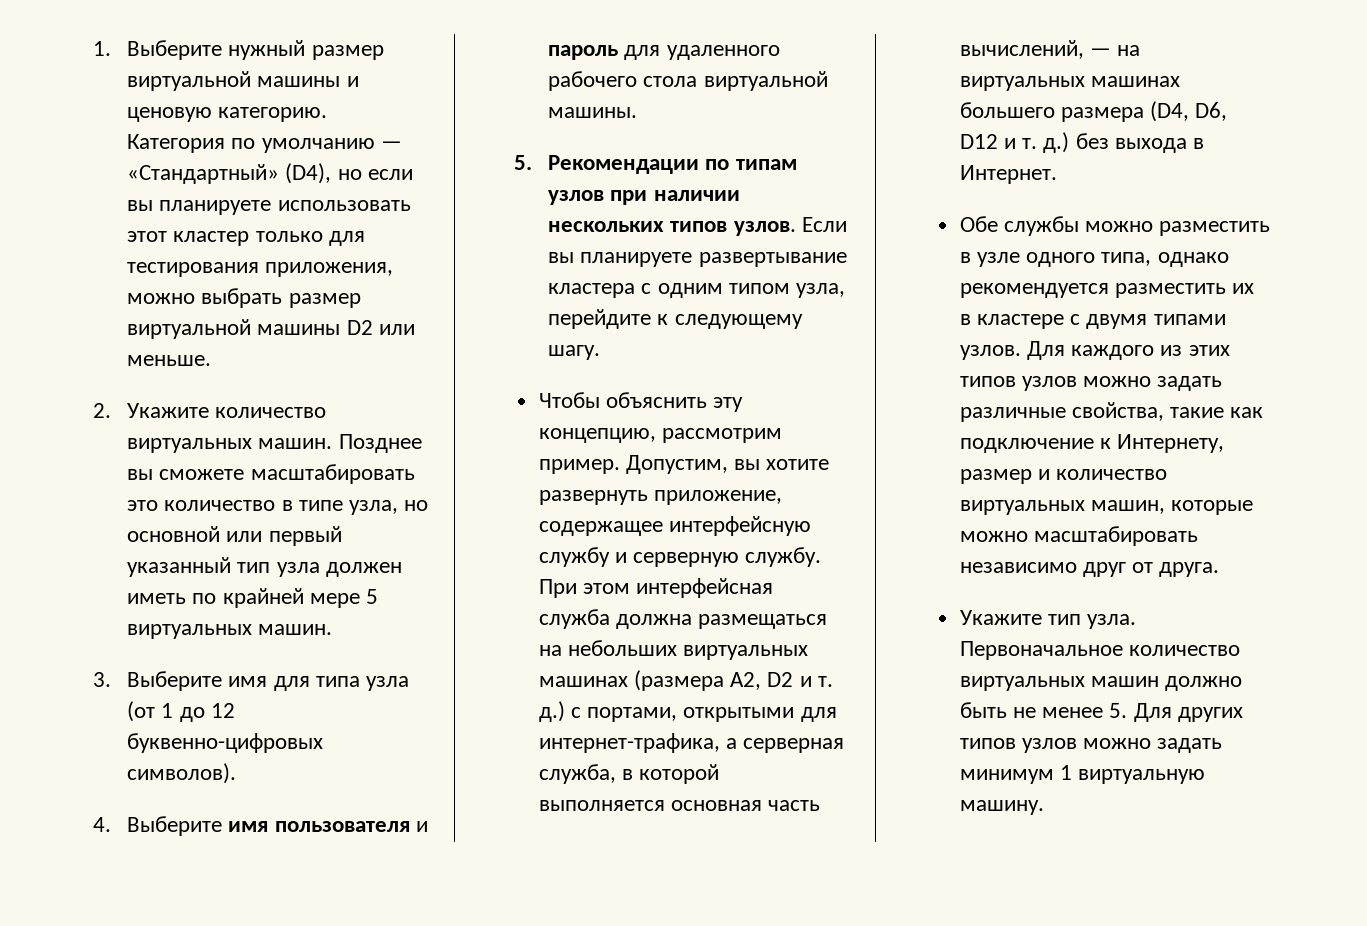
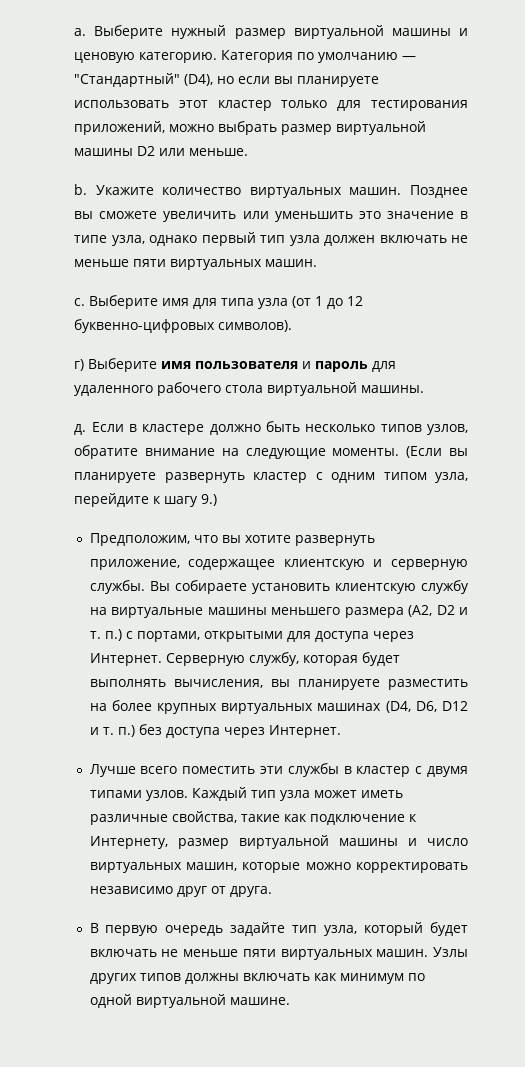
- 1. Выберите нужный размер виртуальной машины и ценовую категорию.
+ а. Выберите нужный размер виртуальной машины и ценовую категорию.
- Категория по умолчанию — «Стандартный» (D4), но если вы планируете использовать этот кластер только для тестирования приложения, можно выбрать размер виртуальной машины D2 или меньше.
+ Категория по умолчанию — "Стандартный" (D4), но если вы планируете использовать этот кластер только для тестирования приложений, можно выбрать размер виртуальной машины D2 или меньше.
- 2. Укажите количество виртуальных машин.
+ b. Укажите количество виртуальных машин.
- Позднее вы сможете масштабировать это количество в типе узла, но основной или первый указанный тип узла должен иметь по крайней мере 5 виртуальных машин.
+ Позднее вы сможете увеличить или уменьшить это значение в типе узла, однако первый тип узла должен включать не меньше пяти виртуальных машин.
- 3. Выберите имя для типа узла (от 1 до 12 буквенно-цифровых символов).
+ c. Выберите имя для типа узла (от 1 до 12 буквенно-цифровых символов).
- 4. Выберите имя пользователя и пароль для удаленного рабочего стола виртуальной машины.
+ г) Выберите имя пользователя и пароль для удаленного рабочего стола виртуальной машины.
- 5. Рекомендации по типам узлов при наличии нескольких типов узлов. Если вы планируете развертывание кластера с одним типом узла, перейдите к следующему шагу.
- Чтобы объяснить эту концепцию, рассмотрим пример. Допустим, вы хотите развернуть приложение, содержащее интерфейсную службу и серверную службу. При этом интерфейсная служба должна размещаться на небольших виртуальных машинах (размера A2, D2 и т. д.) с портами, открытыми для интернет-трафика, а серверная служба, в которой выполняется основная часть вычислений, — на виртуальных машинах большего размера (D4, D6, D12 и т. д.) без выхода в Интернет.
- Обе службы можно разместить в узле одного типа, однако рекомендуется разместить их в кластере с двумя типами узлов. Для каждого из этих типов узлов можно задать различные свойства, такие как подключение к Интернету, размер и количество виртуальных машин, которые можно масштабировать независимо друг от друга.
+ д. Если в кластере должно быть несколько типов узлов, обратите внимание на следующие моменты. (Если вы планируете развернуть кластер с одним типом узла, перейдите к шагу 9.)
+ Предположим, что вы хотите развернуть приложение, содержащее клиентскую и серверную службы. Вы собираете установить клиентскую службу на виртуальные машины меньшего размера (A2, D2 и т. п.) с портами, открытыми для доступа через Интернет. Серверную службу, которая будет выполнять вычисления, вы планируете разместить на более крупных виртуальных машинах (D4, D6, D12 и т. п.) без доступа через Интернет.
+ Лучше всего поместить эти службы в кластер с двумя типами узлов. Каждый тип узла может иметь различные свойства, такие как подключение к Интернету, размер виртуальной машины и число виртуальных машин, которые можно корректировать независимо друг от друга.
- Укажите тип узла. Первоначальное количество виртуальных машин должно быть не менее 5. Для других типов узлов можно задать минимум 1 виртуальную машину.
+ В первую очередь задайте тип узла, который будет включать не меньше пяти виртуальных машин. Узлы других типов должны включать как минимум по одной виртуальной машине.

